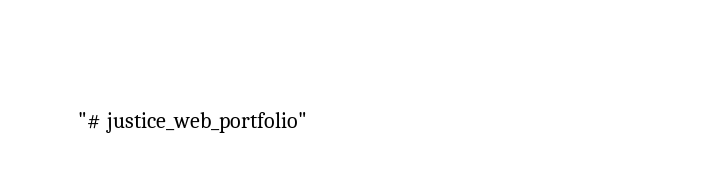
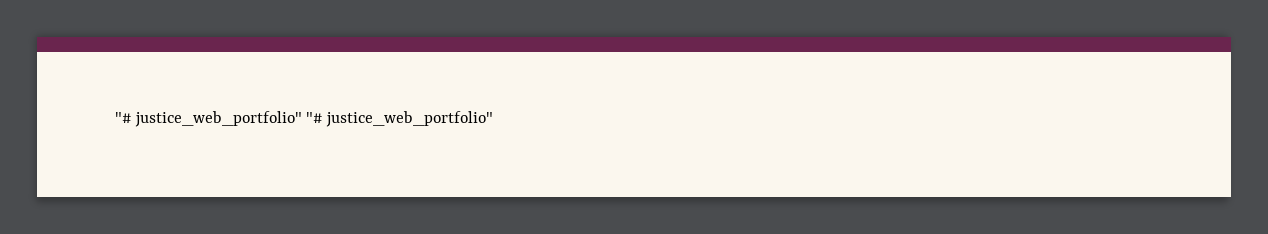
- "# justice_web_portfolio"
+ "# justice_web_portfolio" "# justice_web_portfolio"

